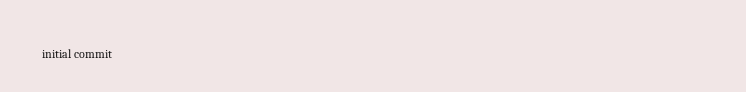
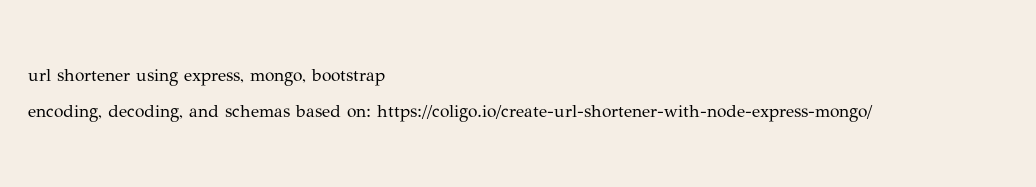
- initial commit
+ url shortener using express, mongo, bootstrap
+ encoding, decoding, and schemas based on: https://coligo.io/create-url-shortener-with-node-express-mongo/

